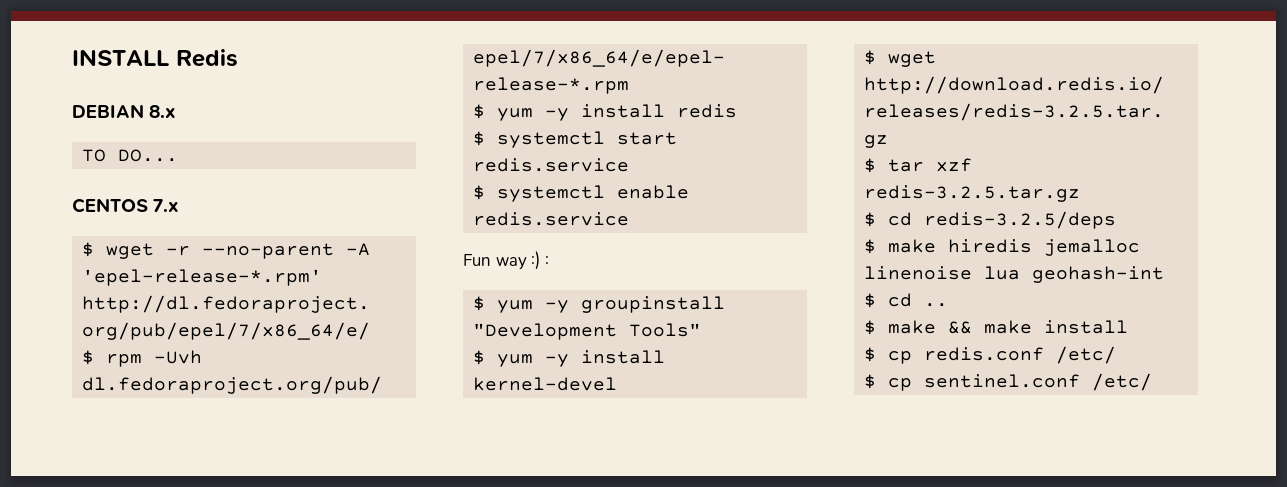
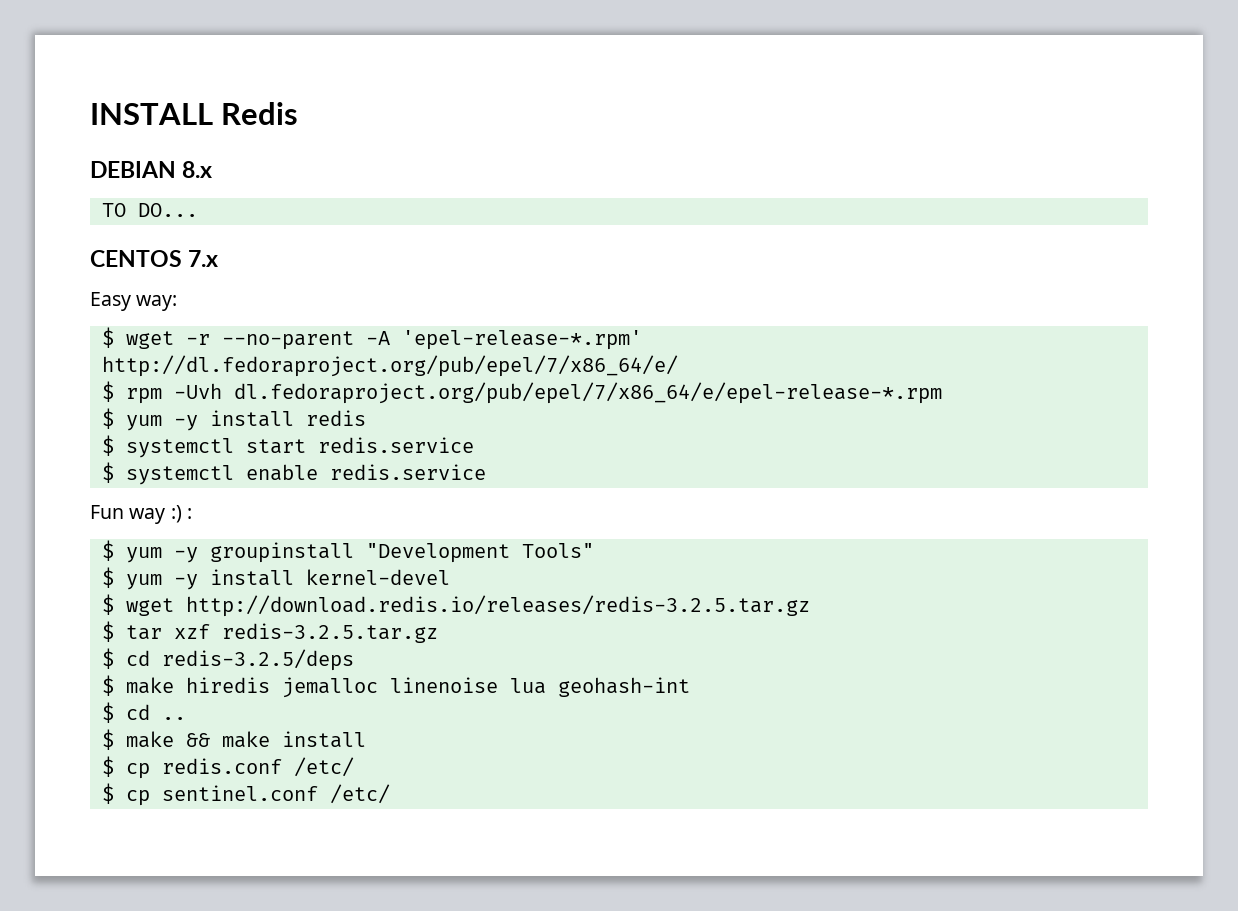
+ Easy way:

